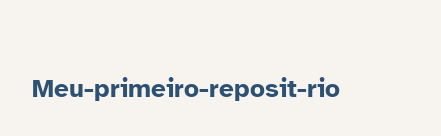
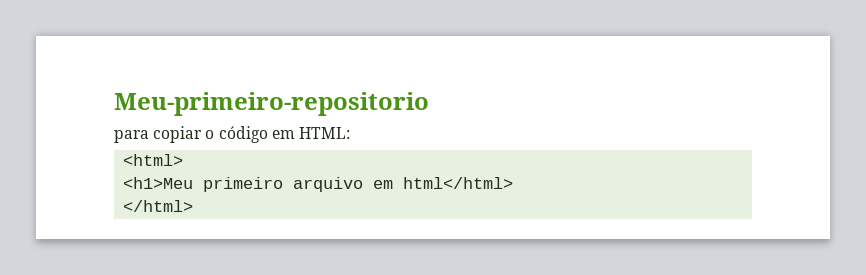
- Meu-primeiro-reposit-rio
+ Meu-primeiro-repositorio
+ para copiar o código em HTML:
+ <html>
+ <h1>Meu primeiro arquivo em html</html>
+ </html>

